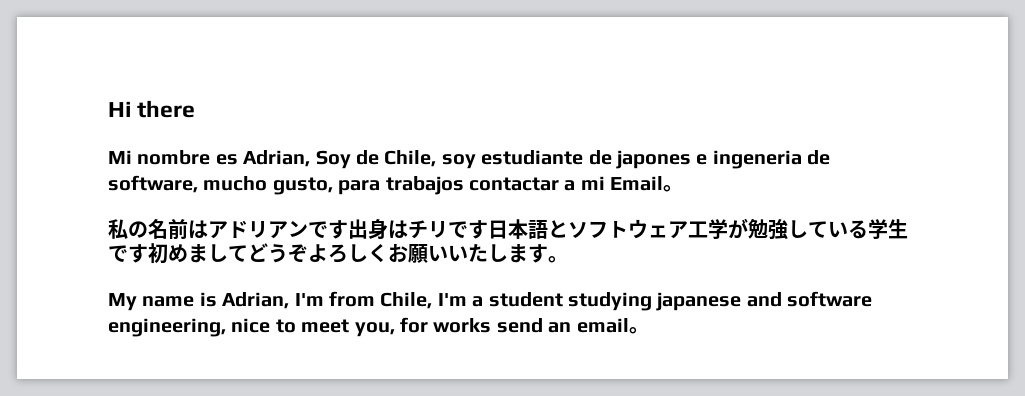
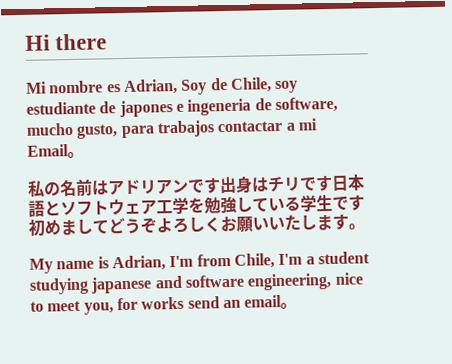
- 私の名前はアドリアンです出身はチリです日本語とソフトウェア工学が勉強している学生です初めましてどうぞよろしくお願いいたします。
+ 私の名前はアドリアンです出身はチリです日本語とソフトウェア工学を勉強している学生です初めましてどうぞよろしくお願いいたします。

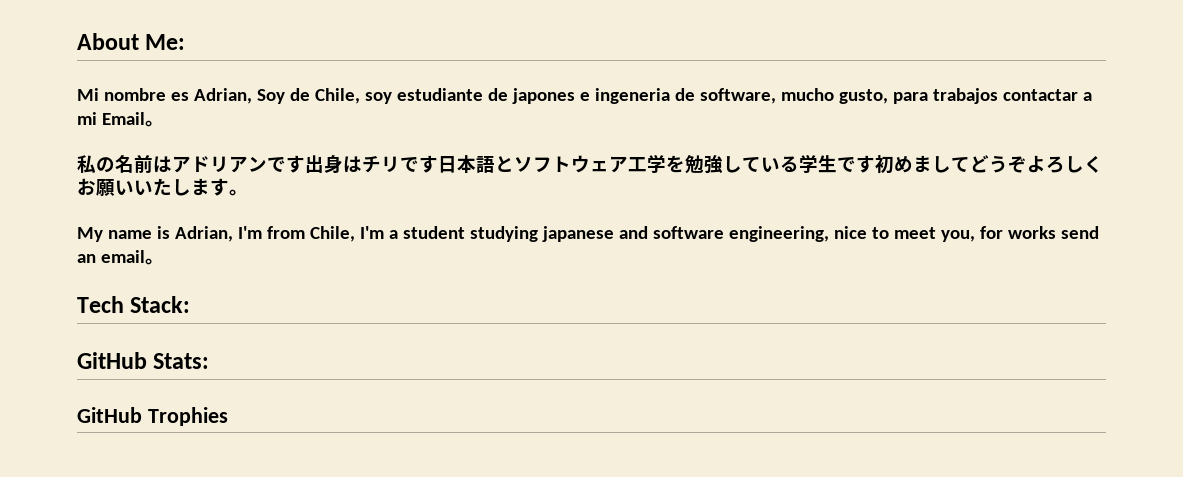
- Hi there
+ About Me:
+ Tech Stack:
+ GitHub Stats:
+ GitHub Trophies

